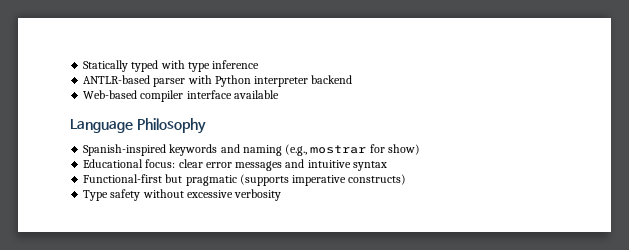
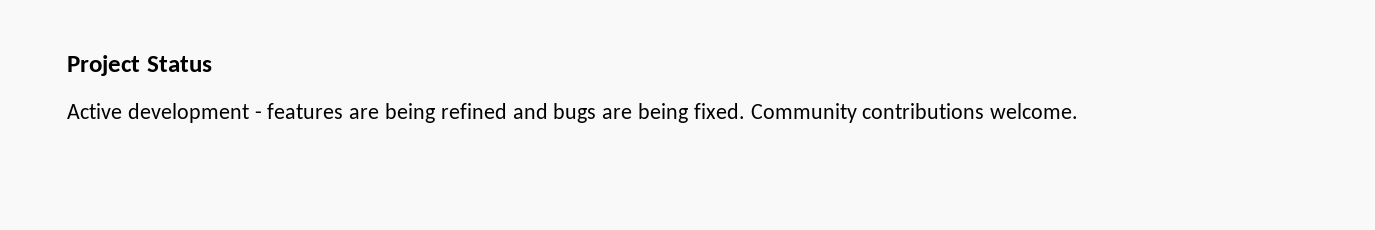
- Statically typed with type inference
- ANTLR-based parser with Python interpreter backend
- Web-based compiler interface available
- Language Philosophy
- Spanish-inspired keywords and naming (e.g., mostrar for show)
- Educational focus: clear error messages and intuitive syntax
- Functional-first but pragmatic (supports imperative constructs)
- Type safety without excessive verbosity
+ Project Status
+ Active development - features are being refined and bugs are being fixed. Community contributions welcome.

